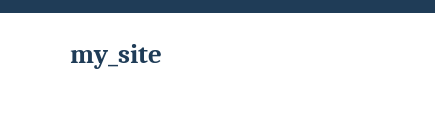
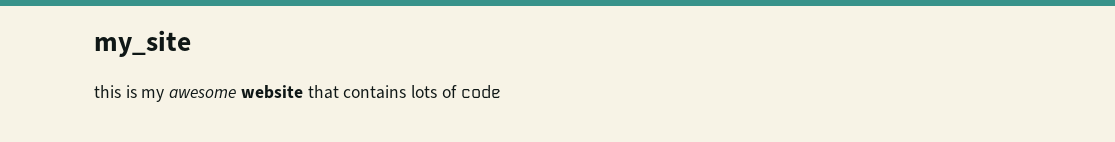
+ this is my awesome website that contains lots of code

